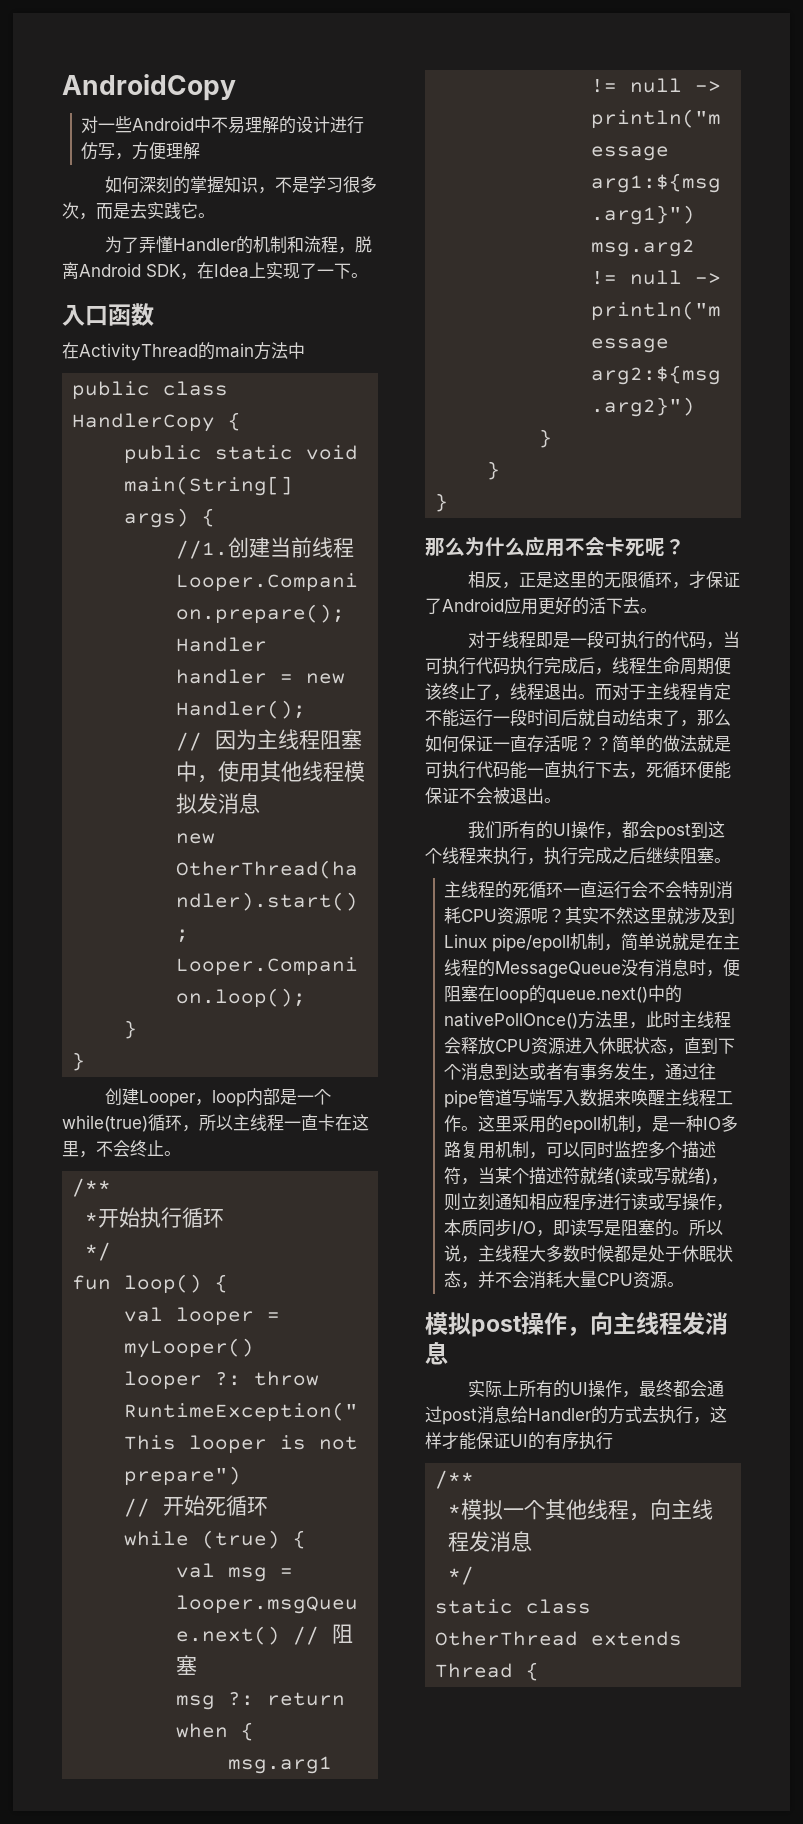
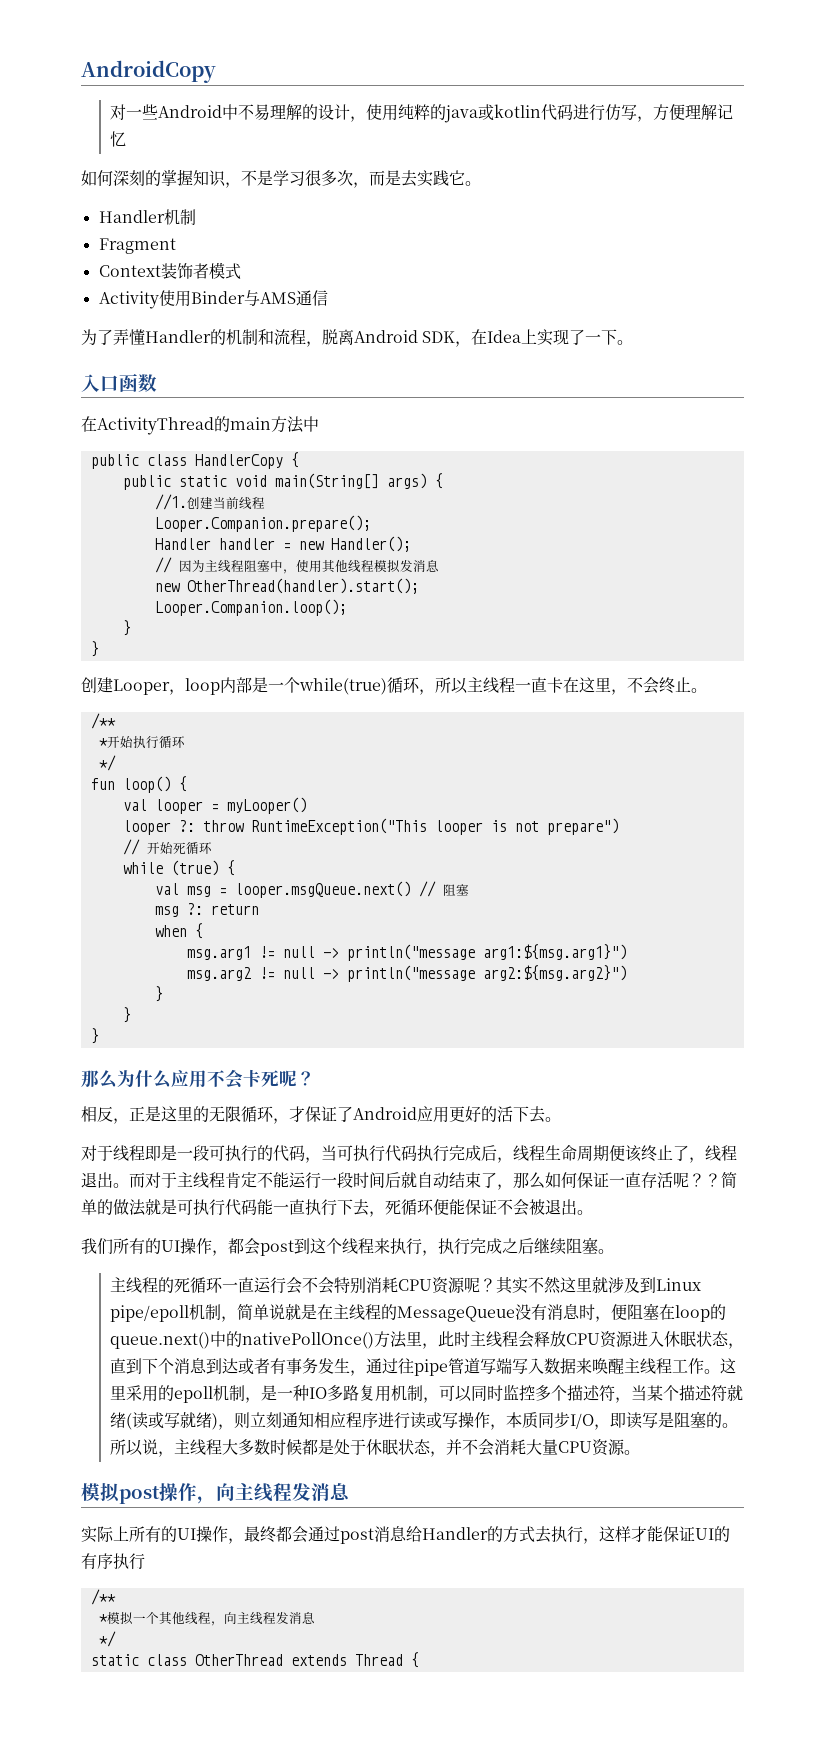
- 对一些Android中不易理解的设计进行仿写，方便理解
+ 对一些Android中不易理解的设计，使用纯粹的java或kotlin代码进行仿写，方便理解记忆
+ Handler机制
+ Fragment
+ Context装饰者模式
+ Activity使用Binder与AMS通信

